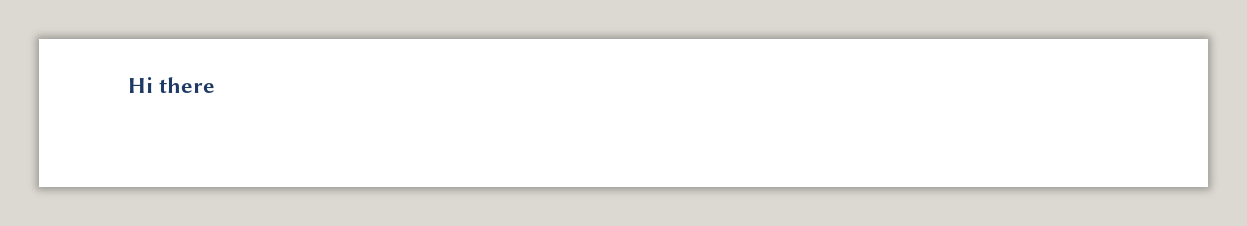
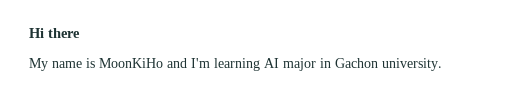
+ My name is MoonKiHo and I'm learning AI major in Gachon university.

